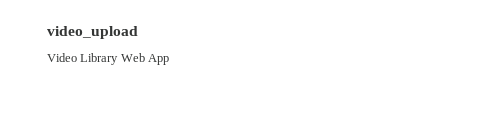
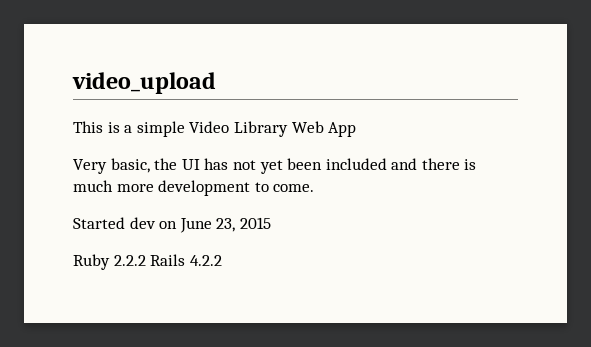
- Video Library Web App
+ This is a simple Video Library Web App
+ Very basic, the UI has not yet been included and there is much more development to come.
+ Started dev on June 23, 2015
+ Ruby 2.2.2 Rails 4.2.2

